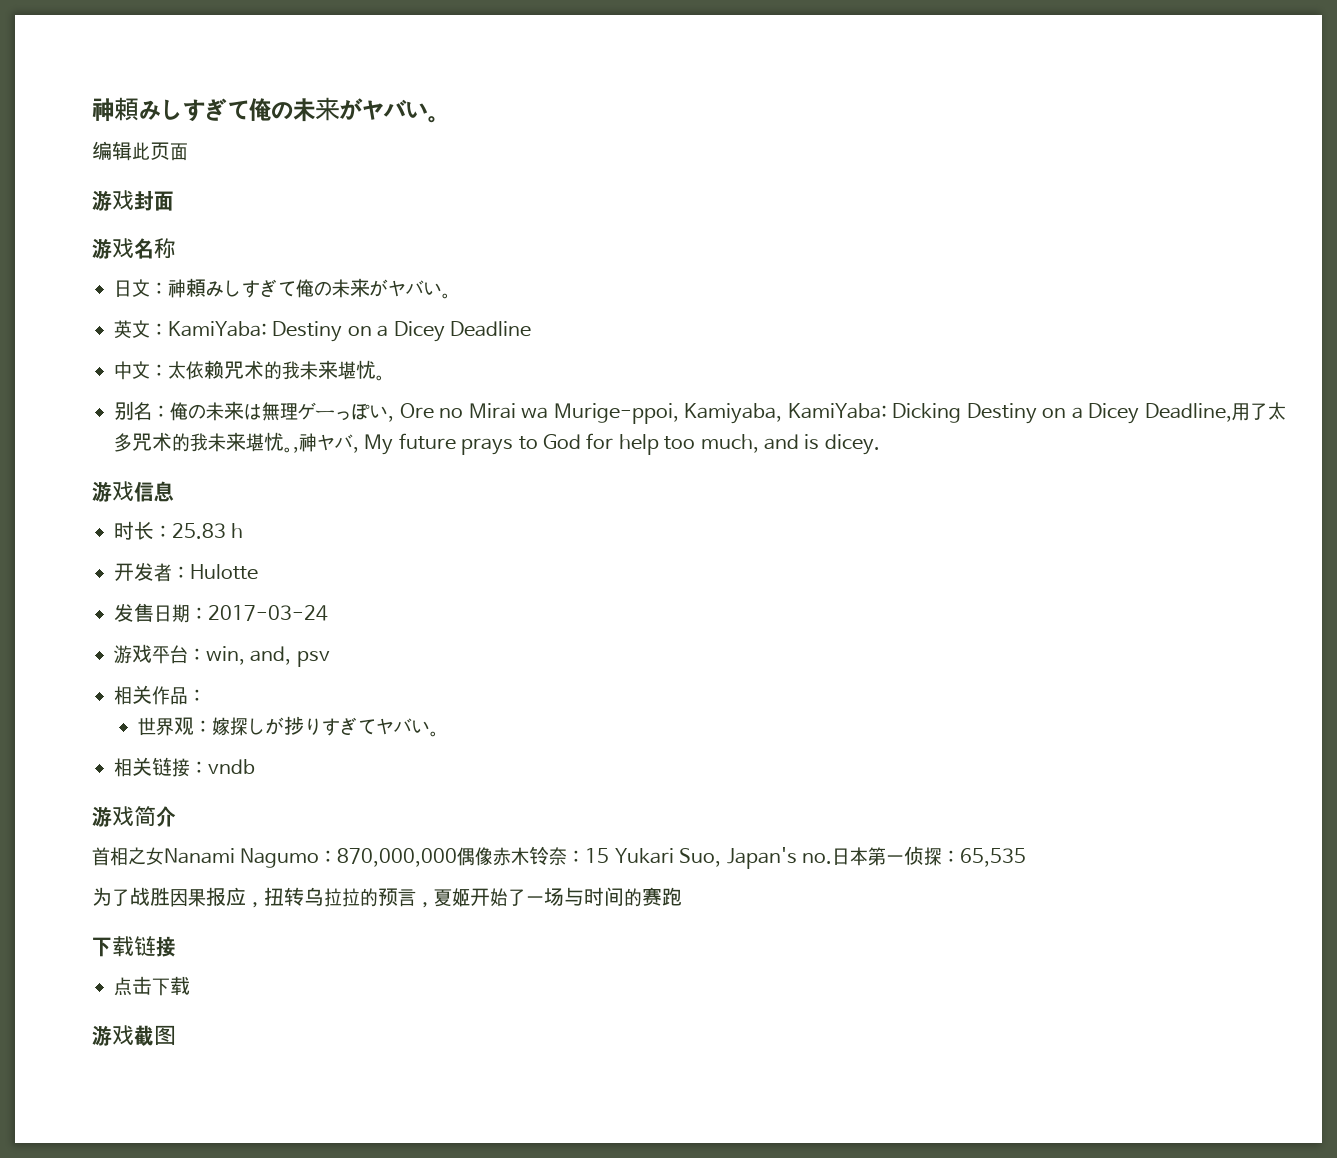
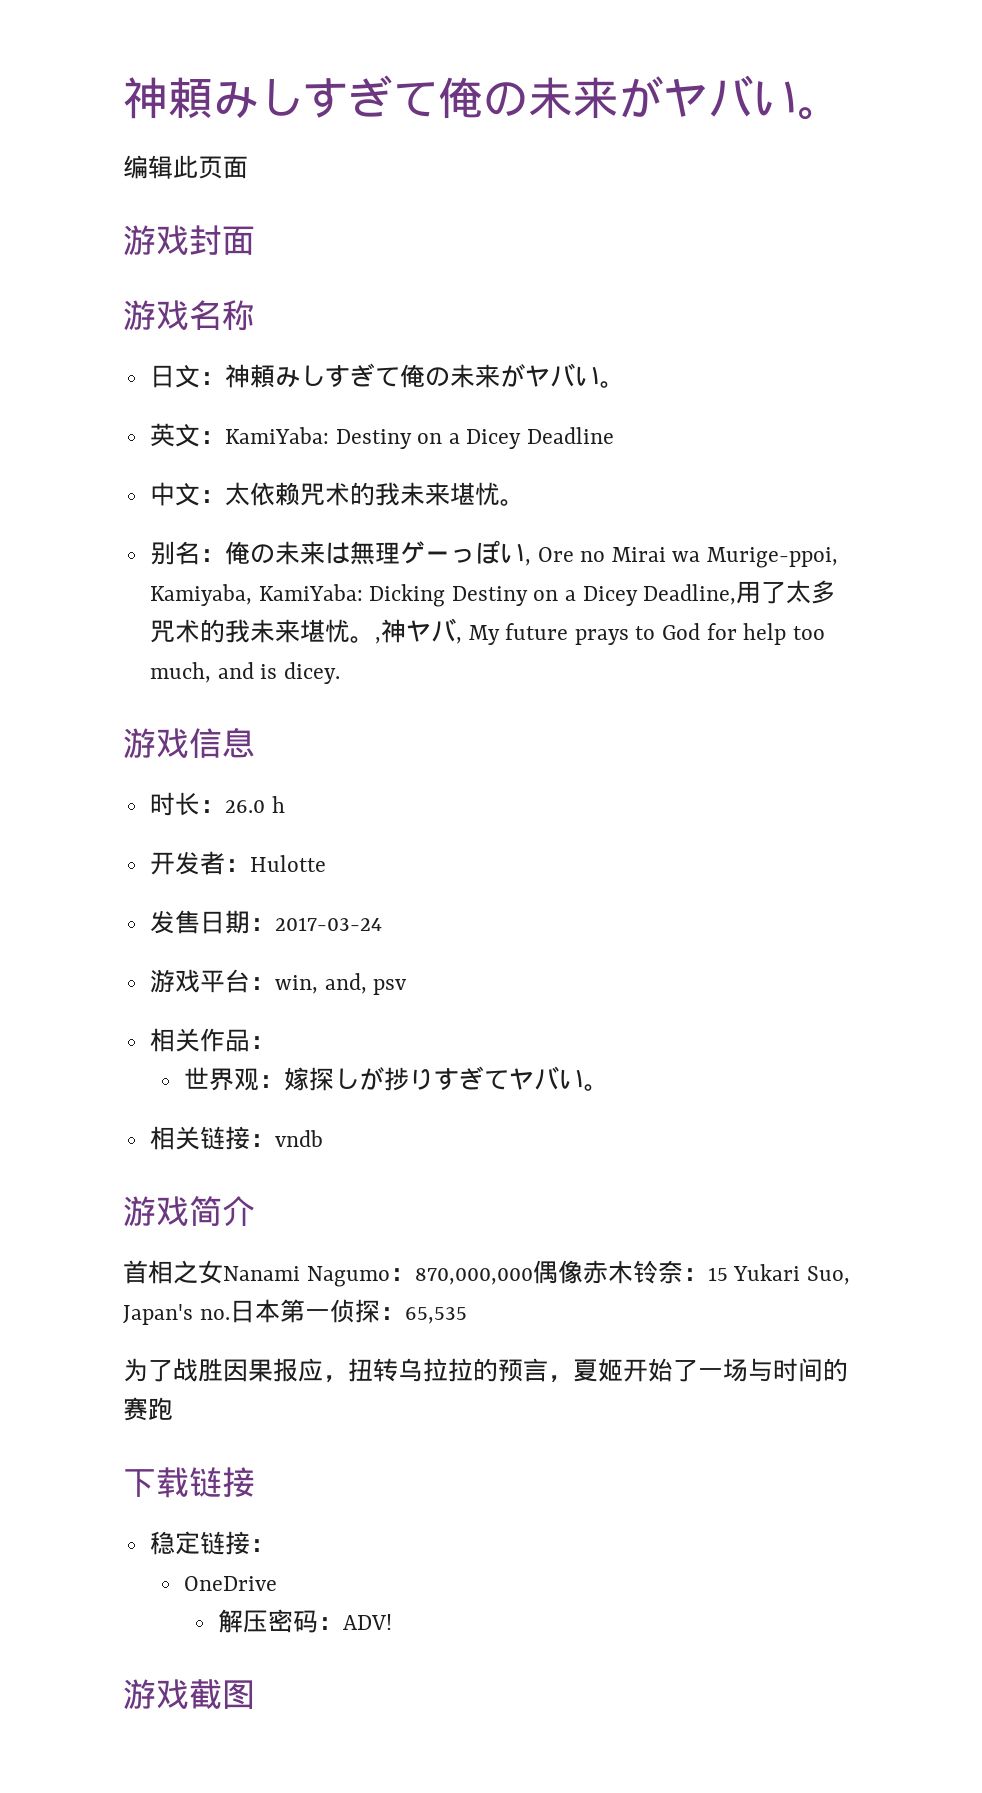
- 时长：25.83 h
+ 时长：26.0 h
- 点击下载
+ 稳定链接：
+ OneDrive
+ 解压密码：ADV!

